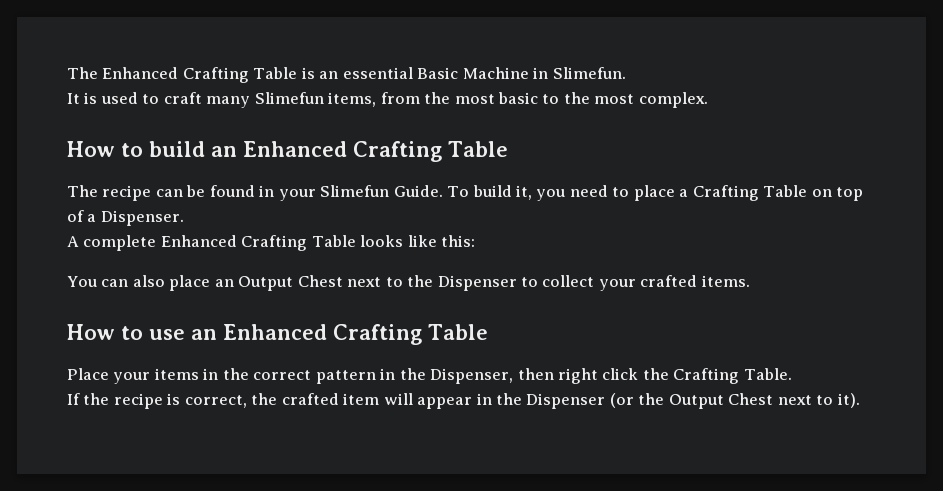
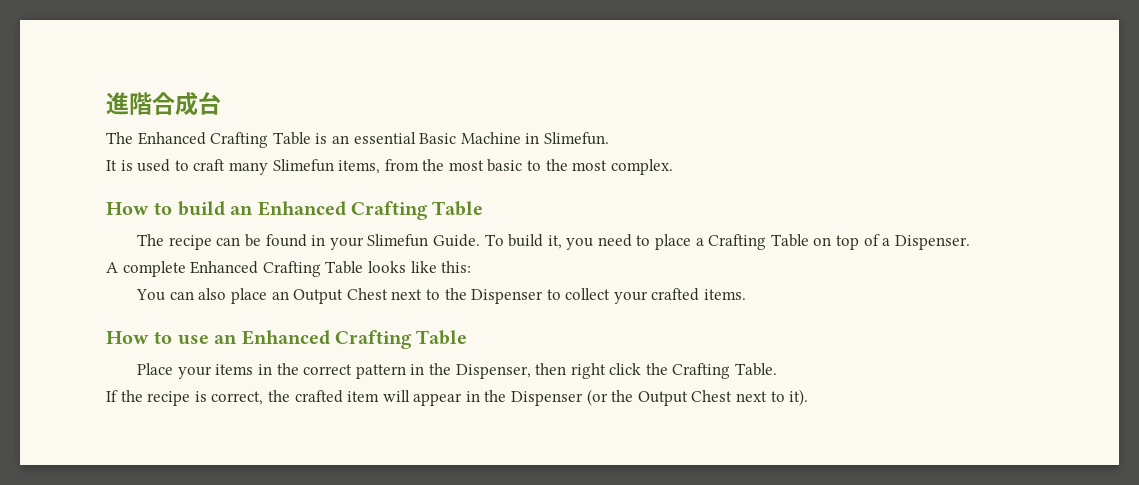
+ 進階合成台

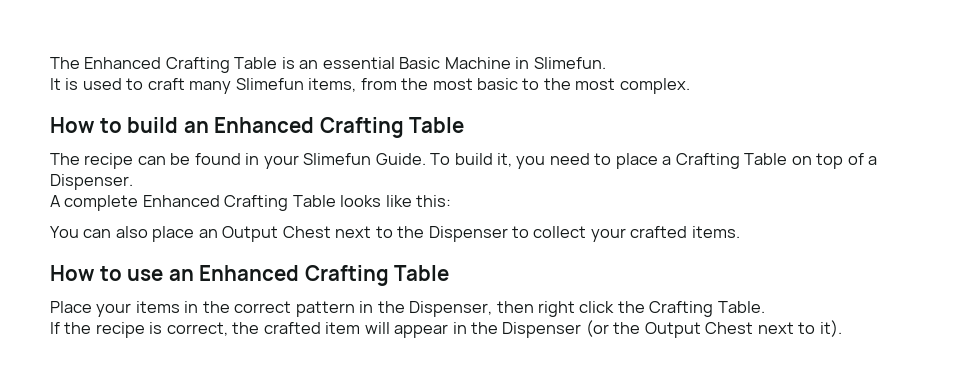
- 進階合成台

